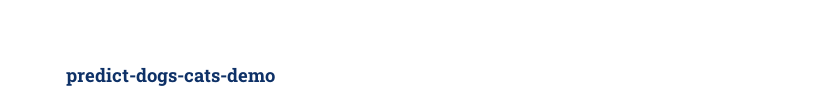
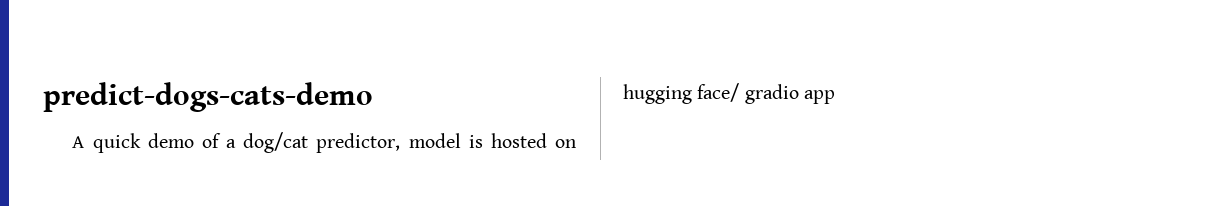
+ A quick demo of a dog/cat predictor, model is hosted on hugging face/ gradio app

